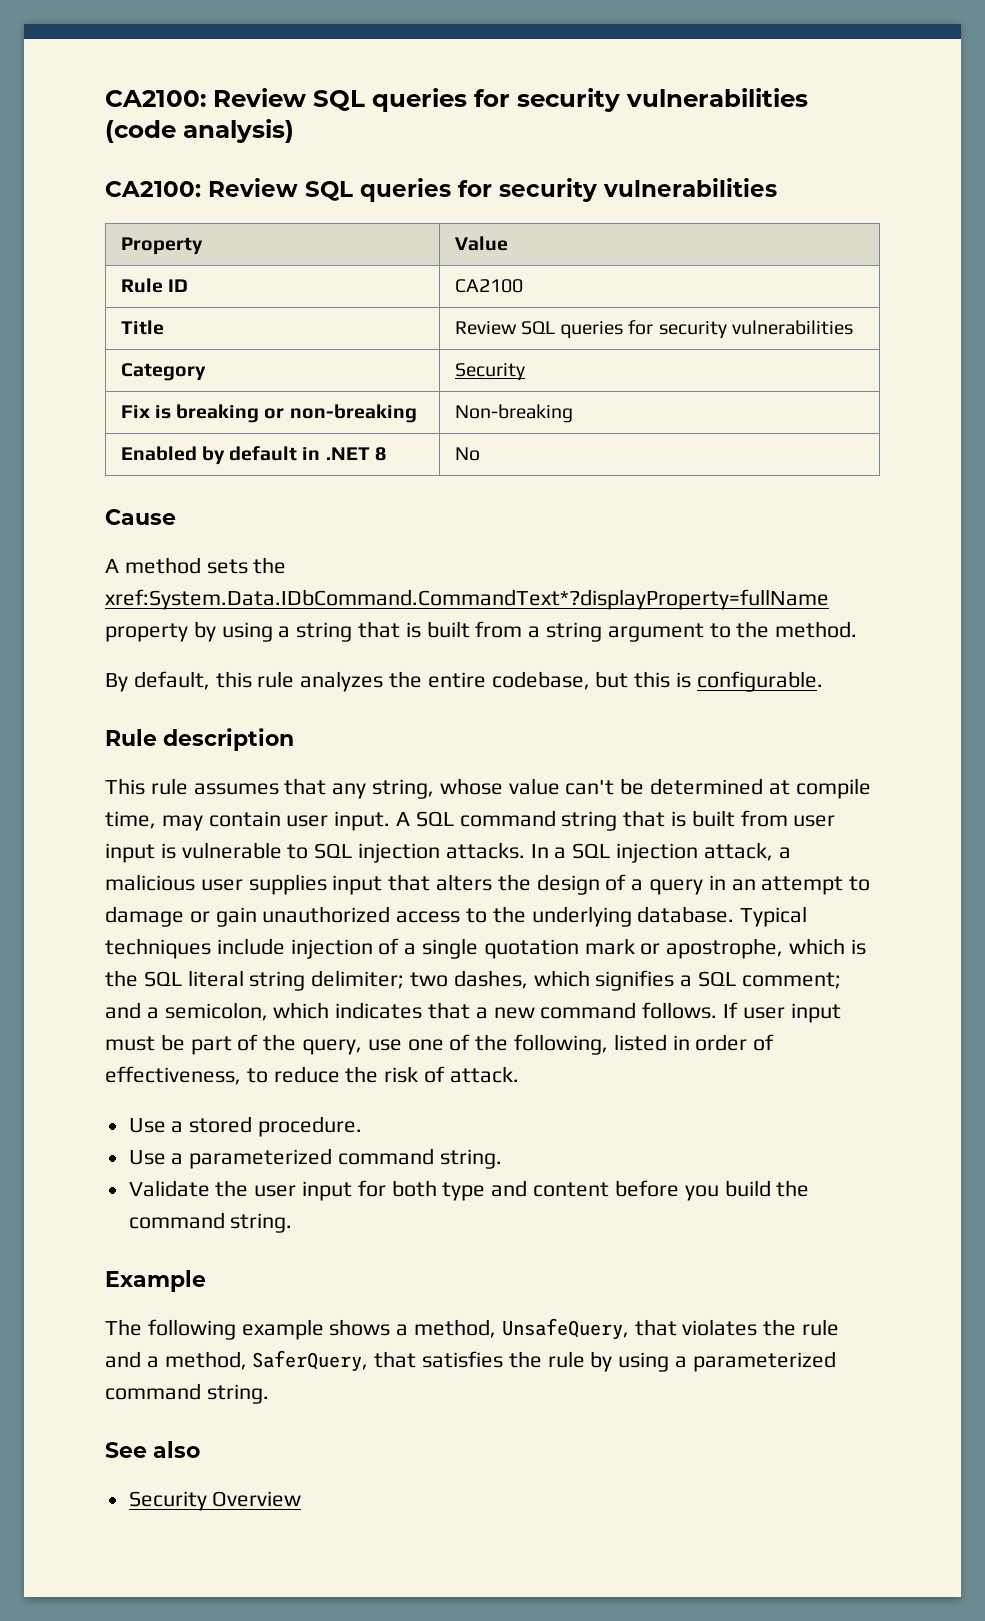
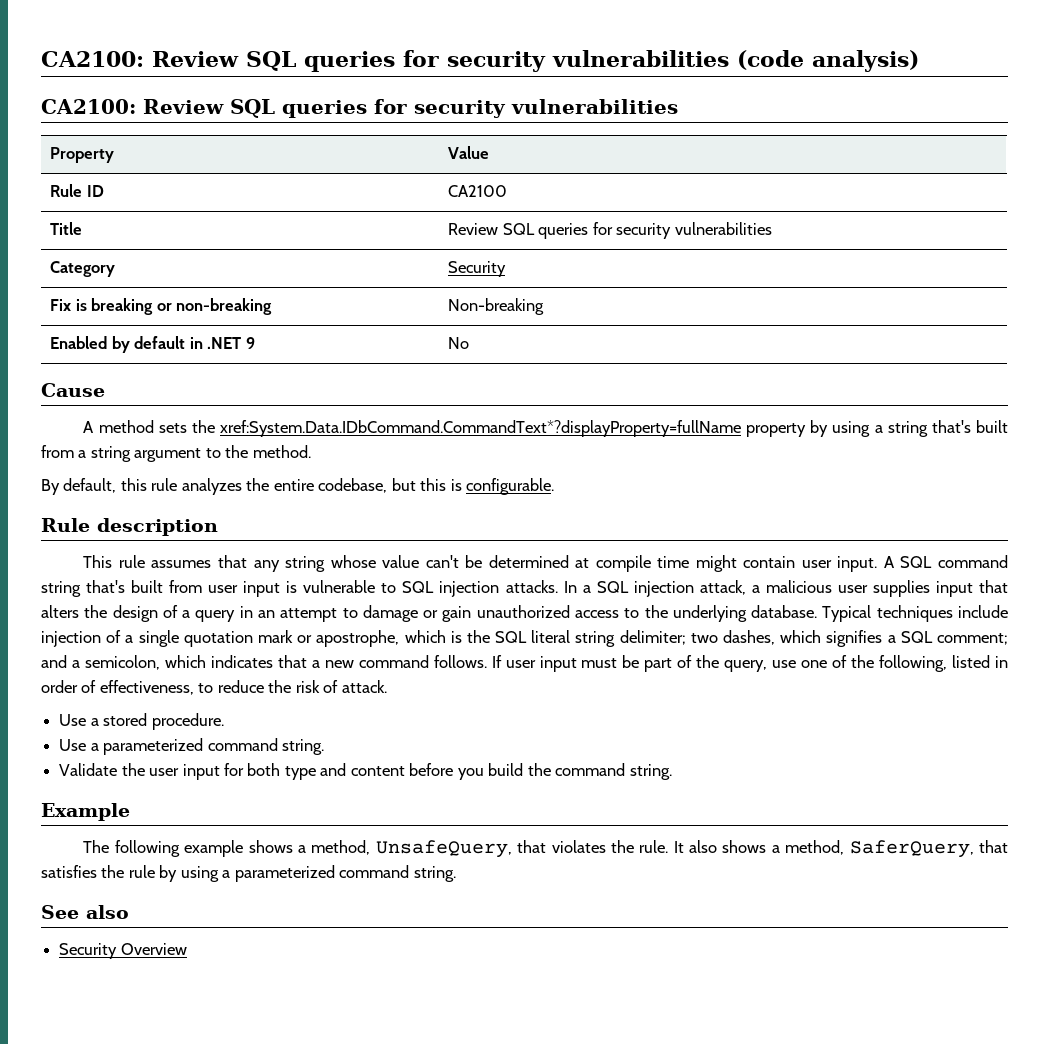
- Enabled by default in .NET 8 | No
+ Enabled by default in .NET 9 | No
- A method sets the xref:System.Data.IDbCommand.CommandText*?displayProperty=fullName property by using a string that is built from a string argument to the method.
+ A method sets the xref:System.Data.IDbCommand.CommandText*?displayProperty=fullName property by using a string that's built from a string argument to the method.
- This rule assumes that any string, whose value can't be determined at compile time, may contain user input.
+ This rule assumes that any string whose value can't be determined at compile time might contain user input.
- A SQL command string that is built from user input is vulnerable to SQL injection attacks.
+ A SQL command string that's built from user input is vulnerable to SQL injection attacks.
- The following example shows a method, UnsafeQuery, that violates the rule and a method, SaferQuery, that satisfies the rule by using a parameterized command string.
+ The following example shows a method, UnsafeQuery, that violates the rule. It also shows a method, SaferQuery, that satisfies the rule by using a parameterized command string.

